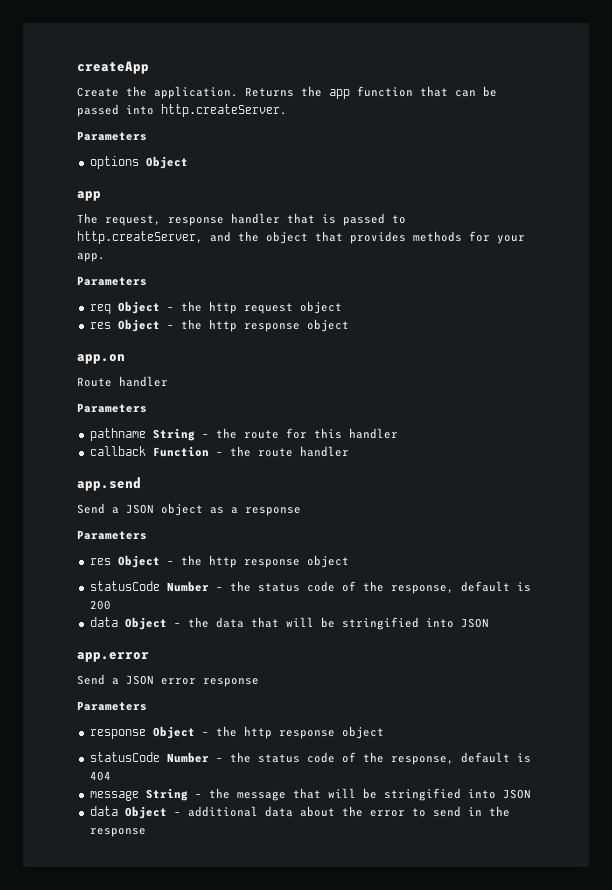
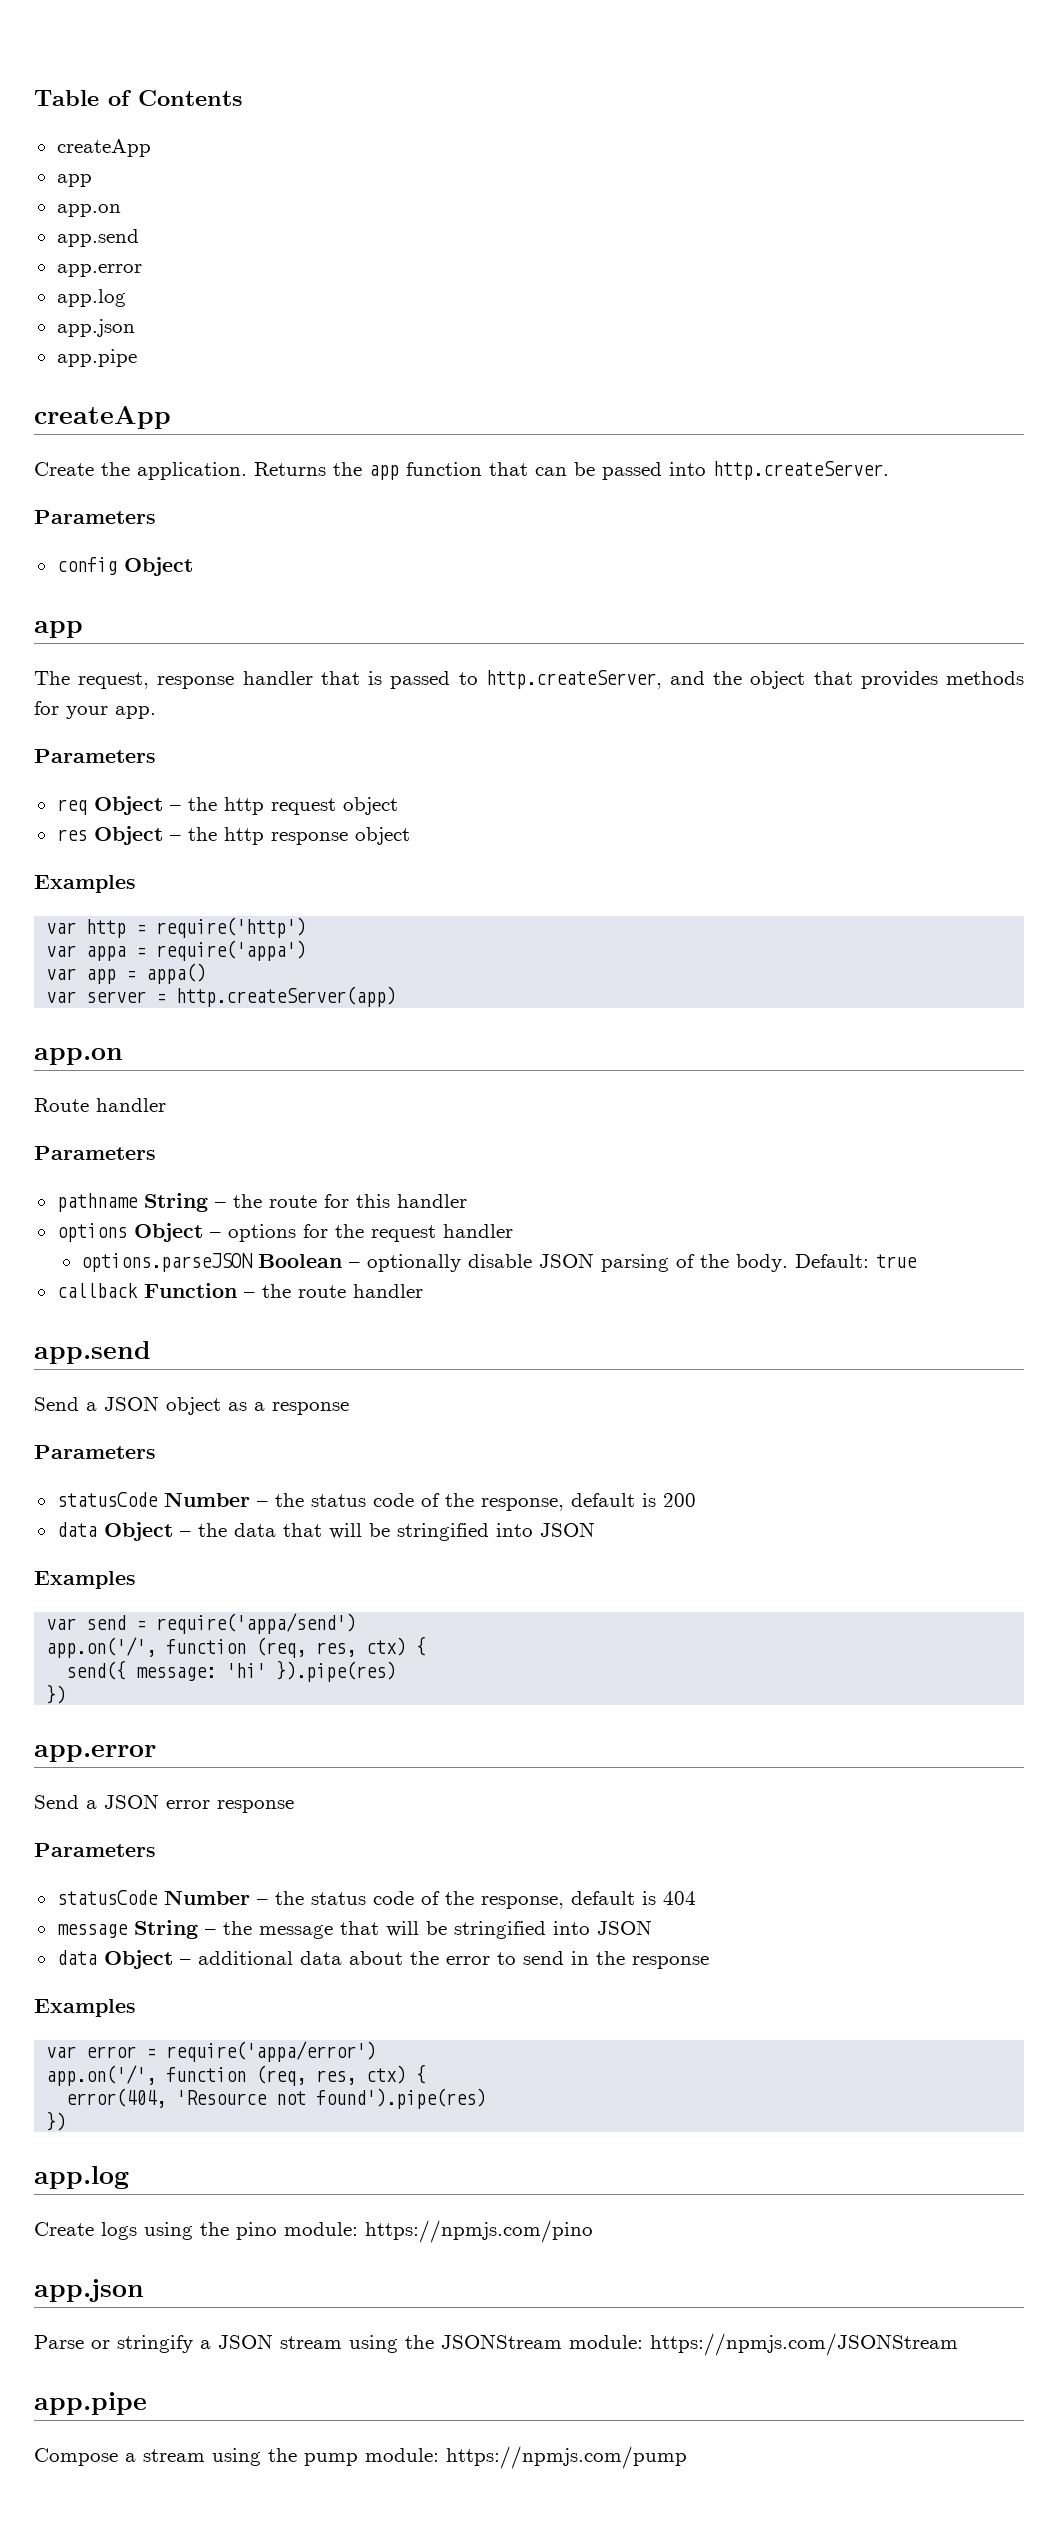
+ Table of Contents
+ createApp
+ app
+ app.on
+ app.send
+ app.error
+ app.log
+ app.json
+ app.pipe
- options Object
+ config Object
  req Object – the http request object
  res Object – the http response object
+ Examples
+ var http = require('http')
+ var appa = require('appa')
+ var app = appa()
+ var server = http.createServer(app)
+ options Object – options for the request handler
+ options.parseJSON Boolean – optionally disable JSON parsing of the body. Default: true
  Send a JSON object as a response
  Parameters
- res Object – the http response object
  data Object – the data that will be stringified into JSON
+ Examples
+ var send = require('appa/send')
+ app.on('/', function (req, res, ctx) {
+ send({ message: 'hi' }).pipe(res)
+ })
- response Object – the http response object
  data Object – additional data about the error to send in the response
+ Examples
+ var error = require('appa/error')
+ app.on('/', function (req, res, ctx) {
+ error(404, 'Resource not found').pipe(res)
+ })
+ app.log
+ Create logs using the pino module: https://npmjs.com/pino
+ app.json
+ Parse or stringify a JSON stream using the JSONStream module: https://npmjs.com/JSONStream
+ app.pipe
+ Compose a stream using the pump module: https://npmjs.com/pump

